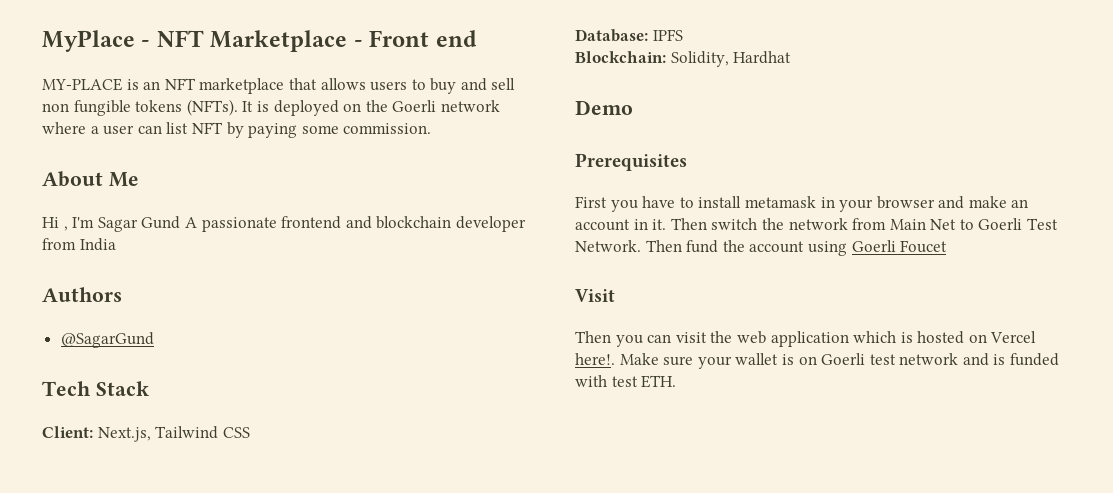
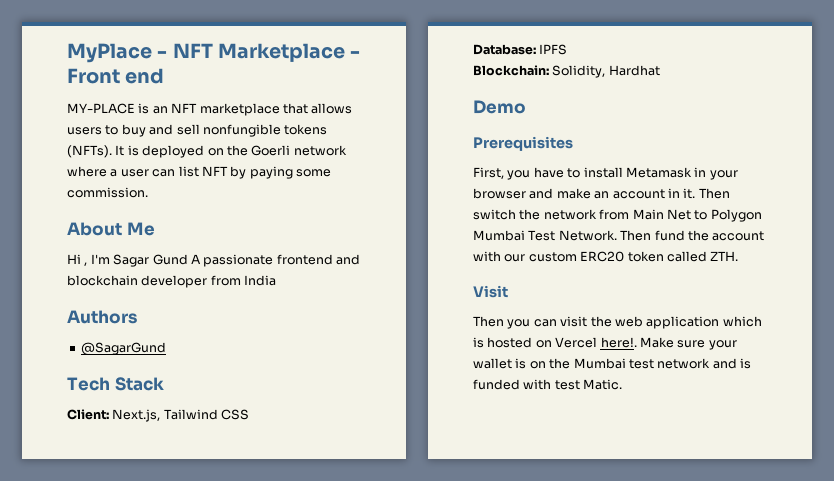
- MY-PLACE is an NFT marketplace that allows users to buy and sell non fungible tokens (NFTs).
+ MY-PLACE is an NFT marketplace that allows users to buy and sell nonfungible tokens (NFTs).
- First you have to install metamask in your browser and make an account in it.
+ First, you have to install Metamask in your browser and make an account in it.
- Then switch the network from Main Net to Goerli Test Network.
+ Then switch the network from Main Net to Polygon Mumbai Test Network.
- Then fund the account using Goerli Foucet
+ Then fund the account with our custom ERC20 token called ZTH.
- Make sure your wallet is on Goerli test network and is funded with test ETH.
+ Make sure your wallet is on the Mumbai test network and is funded with test Matic.

